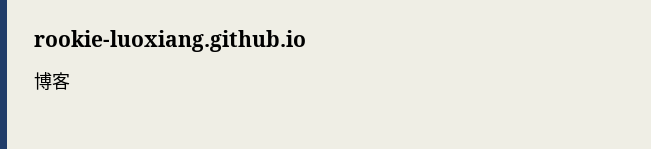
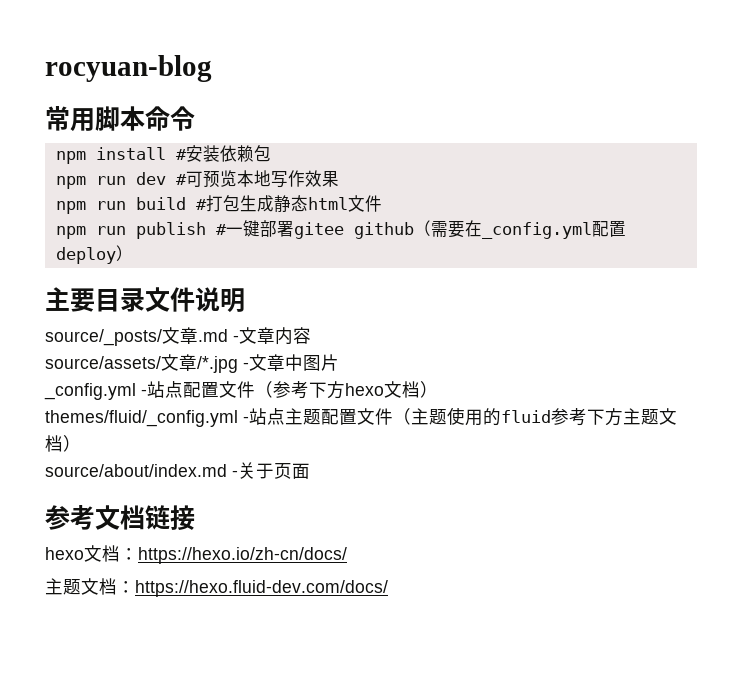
- rookie-luoxiang.github.io
- 博客
+ rocyuan-blog
+ 常用脚本命令
+ npm install #安装依赖包
+ npm run dev #可预览本地写作效果
+ npm run build #打包生成静态html文件
+ npm run publish #一键部署gitee github（需要在_config.yml配置deploy）
+ 主要目录文件说明
+ source/_posts/文章.md -文章内容
+ source/assets/文章/*.jpg -文章中图片
+ _config.yml -站点配置文件（参考下方hexo文档）
+ themes/fluid/_config.yml -站点主题配置文件（主题使用的fluid参考下方主题文档）
+ source/about/index.md -关于页面
+ 参考文档链接
+ hexo文档：https://hexo.io/zh-cn/docs/
+ 主题文档：https://hexo.fluid-dev.com/docs/

